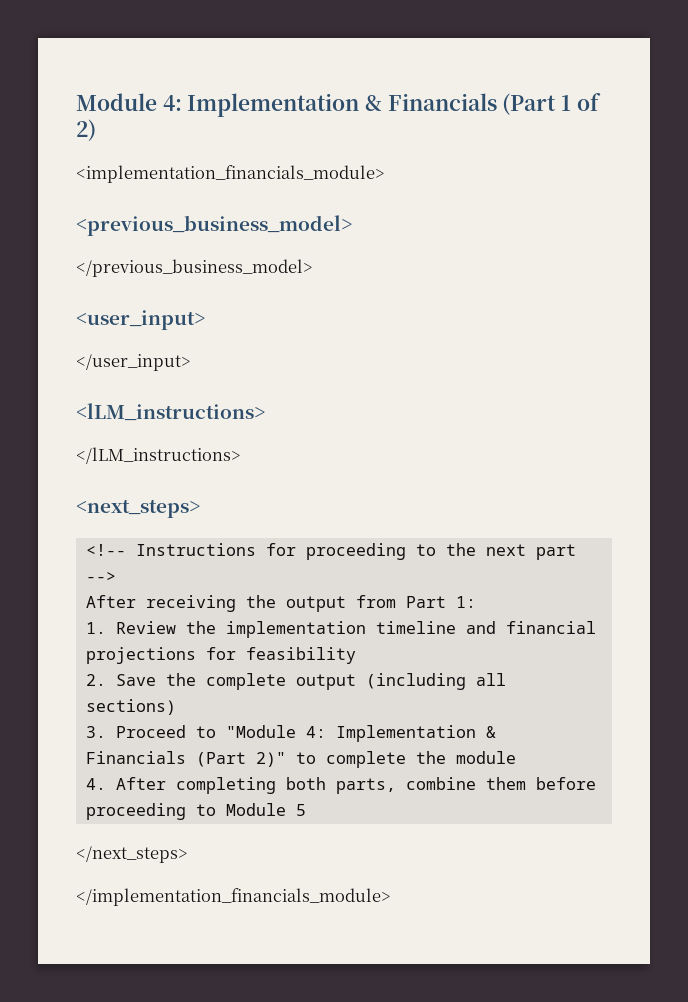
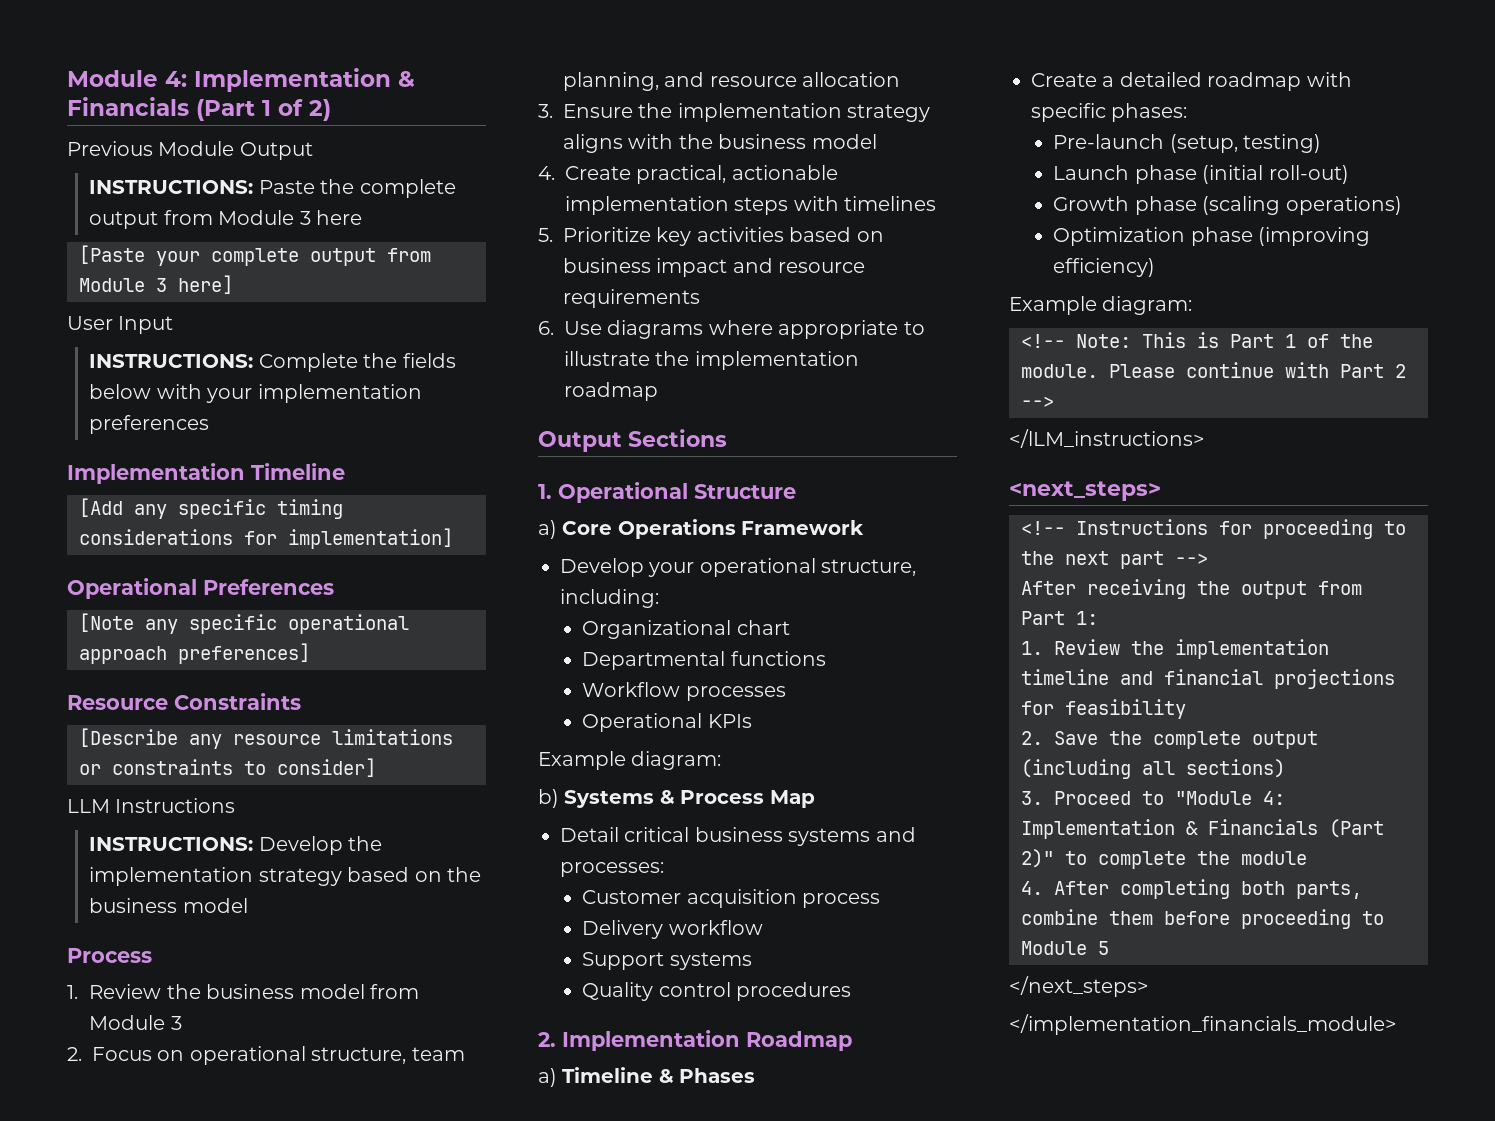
- <implementation_financials_module>
- <previous_business_model>
- </previous_business_model>
- <user_input>
- </user_input>
- <lLM_instructions>
+ Previous Module Output
+ INSTRUCTIONS: Paste the complete output from Module 3 here
+ [Paste your complete output from Module 3 here]
+ User Input
+ INSTRUCTIONS: Complete the fields below with your implementation preferences
+ Implementation Timeline
+ [Add any specific timing considerations for implementation]
+ Operational Preferences
+ [Note any specific operational approach preferences]
+ Resource Constraints
+ [Describe any resource limitations or constraints to consider]
+ LLM Instructions
+ INSTRUCTIONS: Develop the implementation strategy based on the business model
+ Process
+ 1. Review the business model from Module 3
+ 2. Focus on operational structure, team planning, and resource allocation
+ 3. Ensure the implementation strategy aligns with the business model
+ 4. Create practical, actionable implementation steps with timelines
+ 5. Prioritize key activities based on business impact and resource requirements
+ 6. Use diagrams where appropriate to illustrate the implementation roadmap
+ Output Sections
+ 1. Operational Structure
+ a) Core Operations Framework
+ Develop your operational structure, including:
+ Organizational chart
+ Departmental functions
+ Workflow processes
+ Operational KPIs
+ Example diagram:
+ b) Systems & Process Map
+ Detail critical business systems and processes:
+ Customer acquisition process
+ Delivery workflow
+ Support systems
+ Quality control procedures
+ 2. Implementation Roadmap
+ a) Timeline & Phases
+ Create a detailed roadmap with specific phases:
+ Pre-launch (setup, testing)
+ Launch phase (initial roll-out)
+ Growth phase (scaling operations)
+ Optimization phase (improving efficiency)
+ Example diagram:
+ <!-- Note: This is Part 1 of the module. Please continue with Part 2 -->

